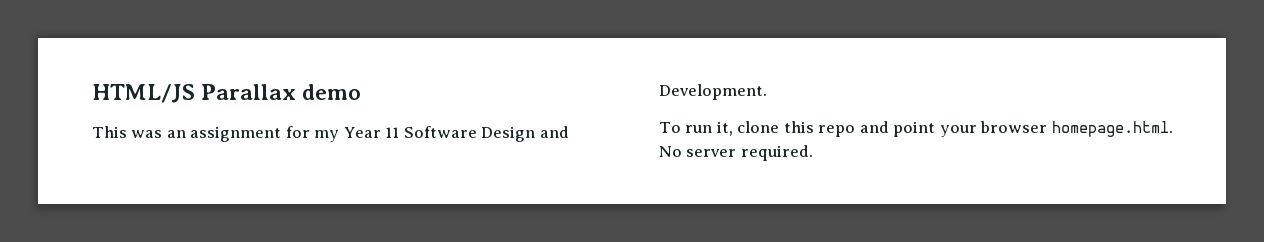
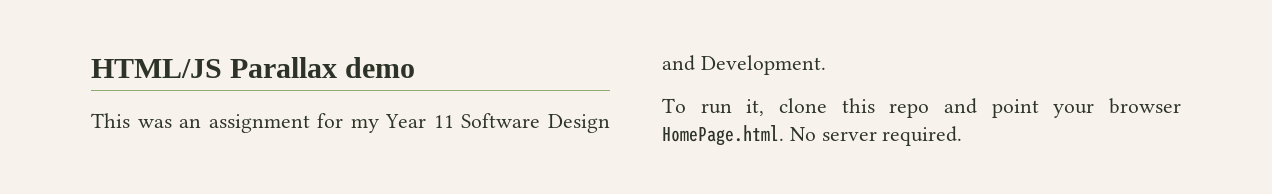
- To run it, clone this repo and point your browser homepage.html. No server required.
+ To run it, clone this repo and point your browser HomePage.html. No server required.

